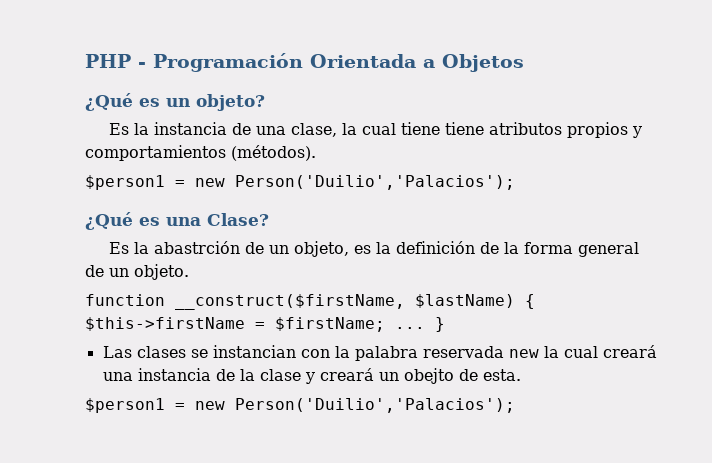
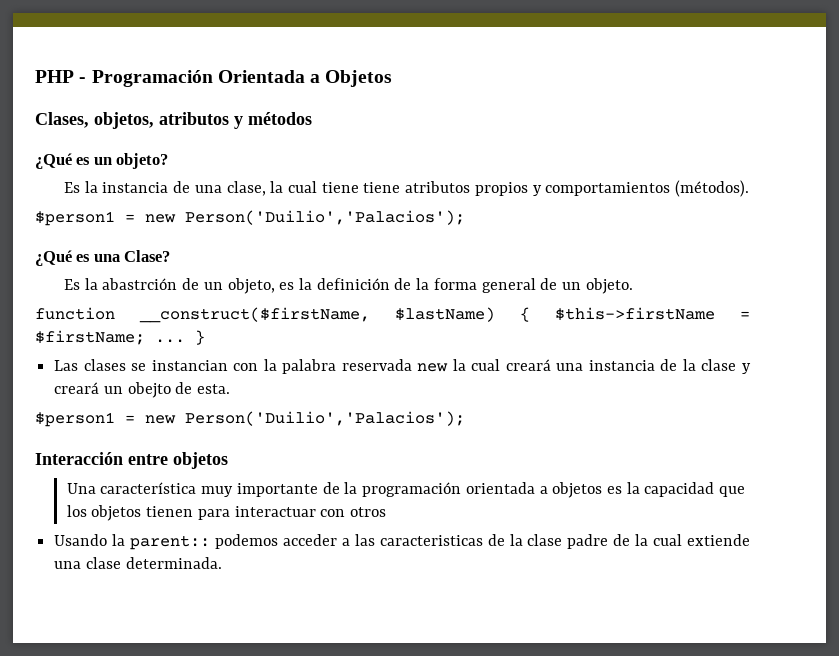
+ Clases, objetos, atributos y métodos
+ Interacción entre objetos
+ Una característica muy importante de la programación orientada a objetos es la capacidad que los objetos tienen para interactuar con otros
+ Usando la parent:: podemos acceder a las caracteristicas de la clase padre de la cual extiende una clase determinada.

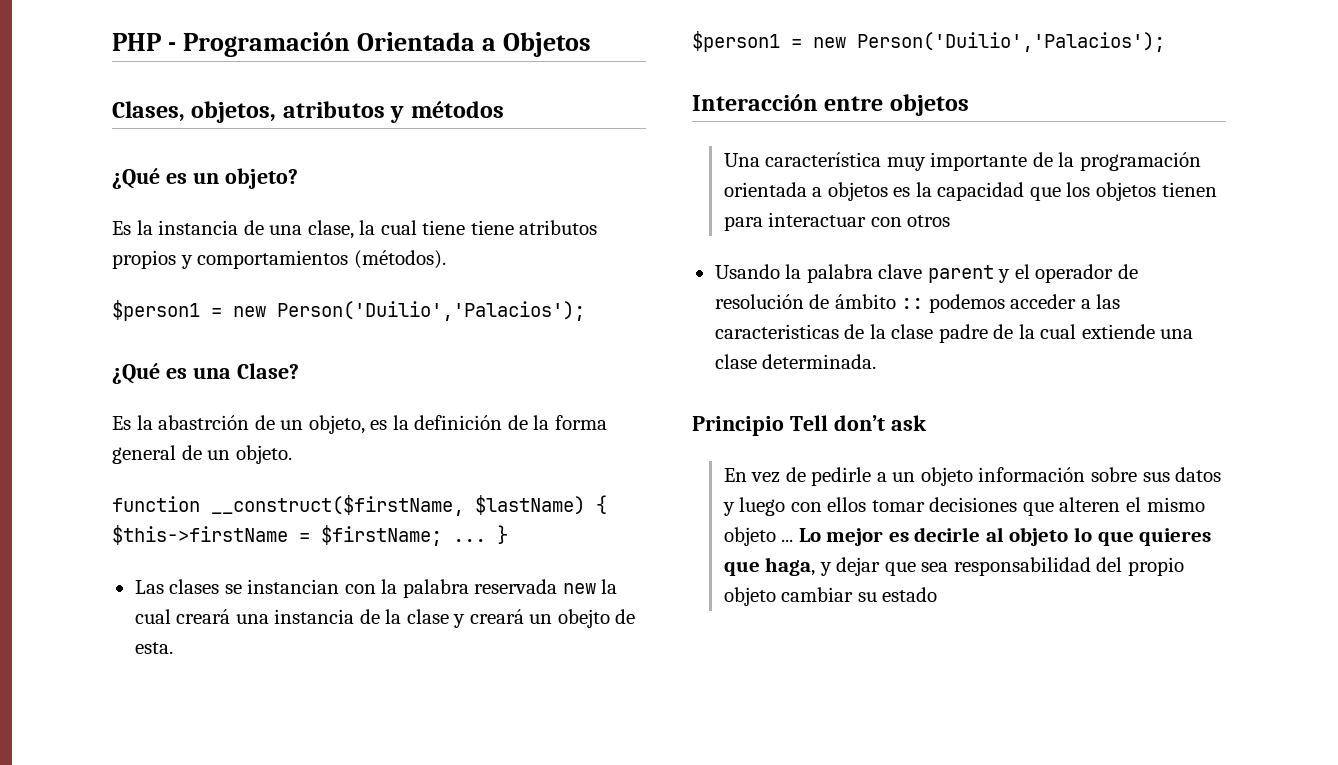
- Usando la parent:: podemos acceder a las caracteristicas de la clase padre de la cual extiende una clase determinada.
+ Usando la palabra clave parent y el operador de resolución de ámbito :: podemos acceder a las caracteristicas de la clase padre de la cual extiende una clase determinada.
+ Principio Tell don’t ask
+ En vez de pedirle a un objeto información sobre sus datos y luego con ellos tomar decisiones que alteren el mismo objeto ... Lo mejor es decirle al objeto lo que quieres que haga, y dejar que sea responsabilidad del propio objeto cambiar su estado

